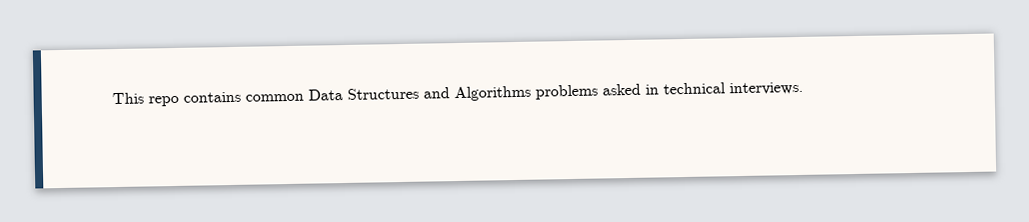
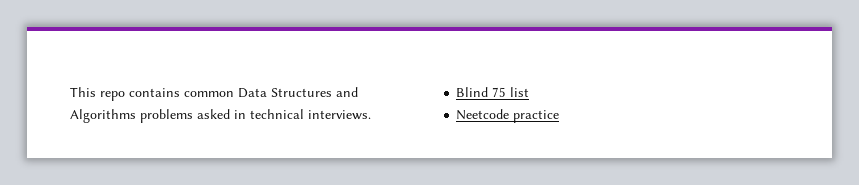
+ Blind 75 list
+ Neetcode practice

